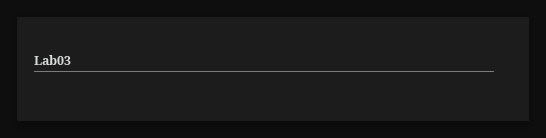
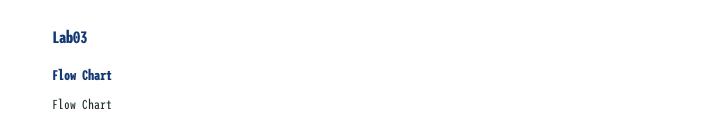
  Lab03
+ Flow Chart
+ Flow Chart

